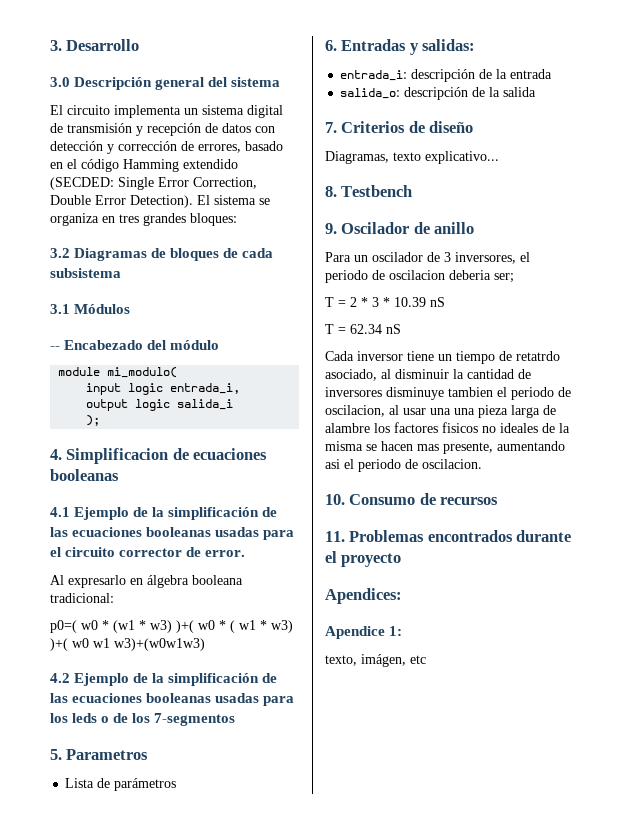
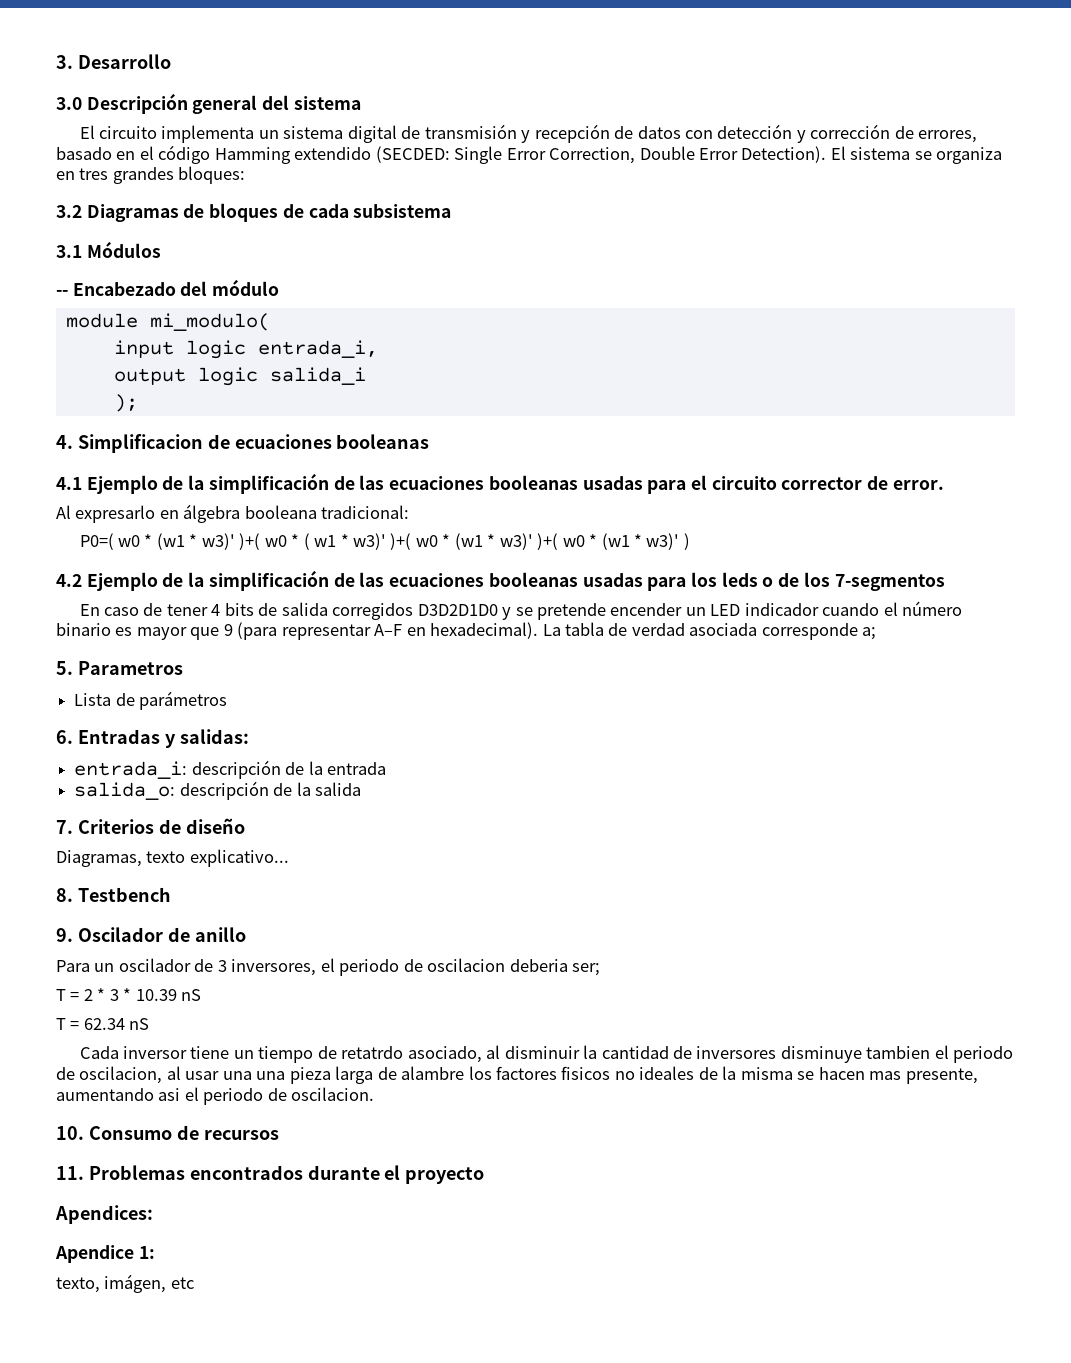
- p0=( w0 * (w1 * w3) )+( w0 * ( w1 * w3) )+( w0 w1 w3)+(w0w1w3)
+ P0=( w0 * (w1 * w3)' )+( w0 * ( w1 * w3)' )+( w0 * (w1 * w3)' )+( w0 * (w1 * w3)' )
+ En caso de tener 4 bits de salida corregidos D3D2D1D0 y se pretende encender un LED indicador cuando el número binario es mayor que 9 (para representar A–F en hexadecimal). La tabla de verdad asociada corresponde a;

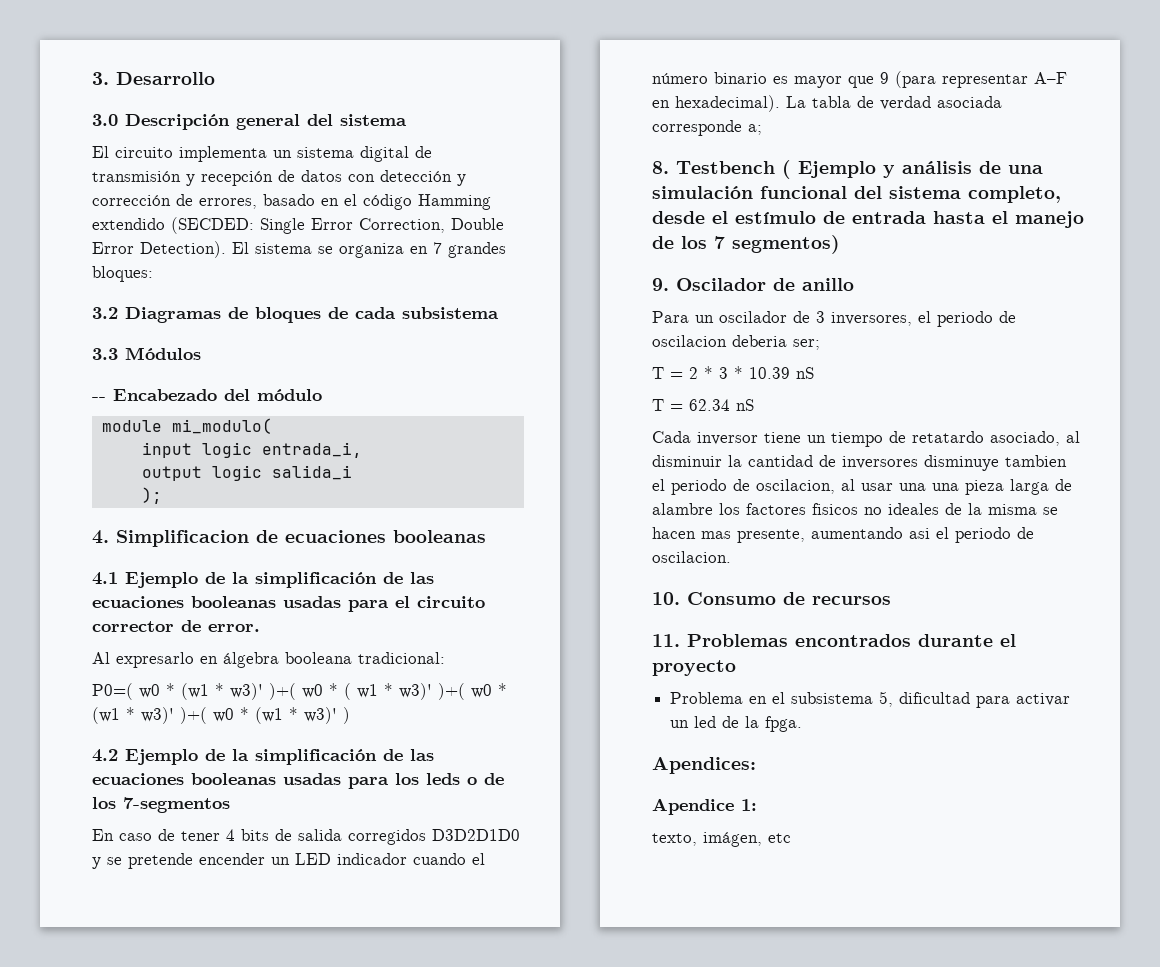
- El sistema se organiza en tres grandes bloques:
+ El sistema se organiza en 7 grandes bloques:
- 3.1 Módulos
+ 3.3 Módulos
- 5. Parametros
- Lista de parámetros
- 6. Entradas y salidas:
- entrada_i: descripción de la entrada
- salida_o: descripción de la salida
- 7. Criterios de diseño
- Diagramas, texto explicativo...
- 8. Testbench
+ 8. Testbench ( Ejemplo y análisis de una simulación funcional del sistema completo, desde el estímulo de entrada hasta el manejo de los 7 segmentos)
- Cada inversor tiene un tiempo de retatrdo asociado, al disminuir la cantidad de inversores disminuye tambien el periodo de oscilacion, al usar una una pieza larga de alambre los factores fisicos no ideales de la misma se hacen mas presente, aumentando asi el periodo de oscilacion.
+ Cada inversor tiene un tiempo de retatardo asociado, al disminuir la cantidad de inversores disminuye tambien el periodo de oscilacion, al usar una una pieza larga de alambre los factores fisicos no ideales de la misma se hacen mas presente, aumentando asi el periodo de oscilacion.
+ Problema en el subsistema 5, dificultad para activar un led de la fpga.

